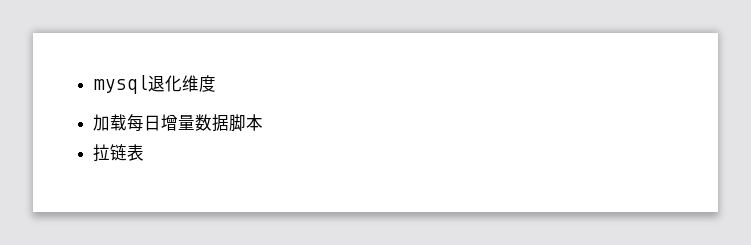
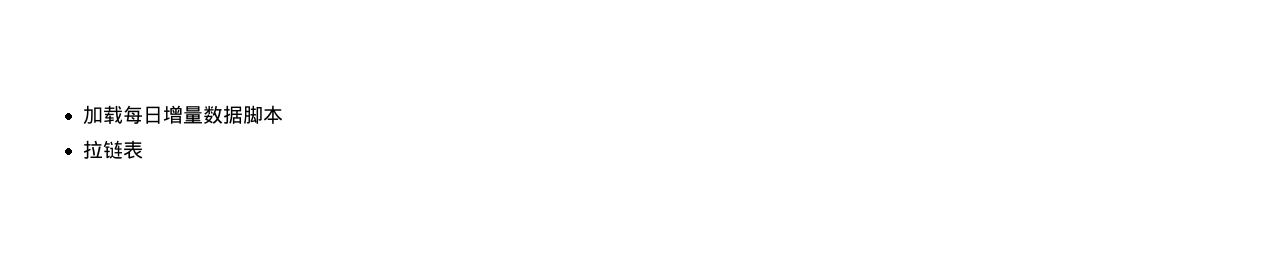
- mysql退化维度

